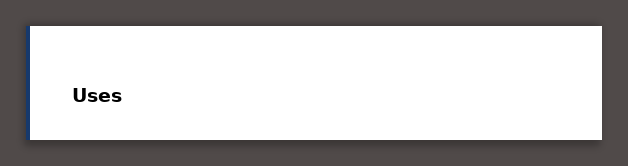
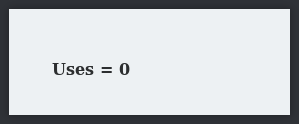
- Uses
+ Uses = 0

